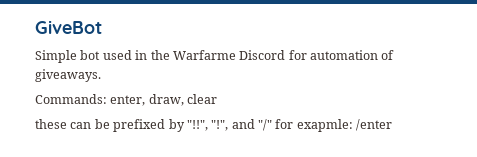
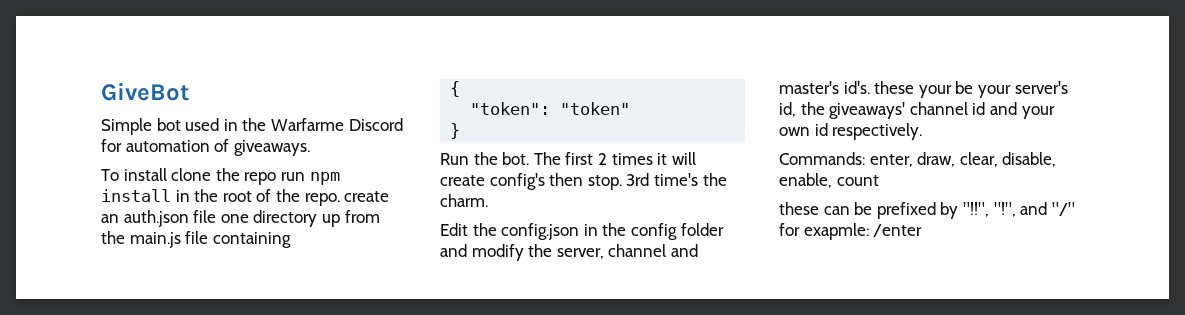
+ To install clone the repo run npm install in the root of the repo. create an auth.json file one directory up from the main.js file containing
+ {
+ "token": "token"
+ }
+ Run the bot. The first 2 times it will create config's then stop. 3rd time's the charm.
+ Edit the config.json in the config folder and modify the server, channel and master's id's. these your be your server's id, the giveaways' channel id and your own id respectively.
- Commands: enter, draw, clear
+ Commands: enter, draw, clear, disable, enable, count

